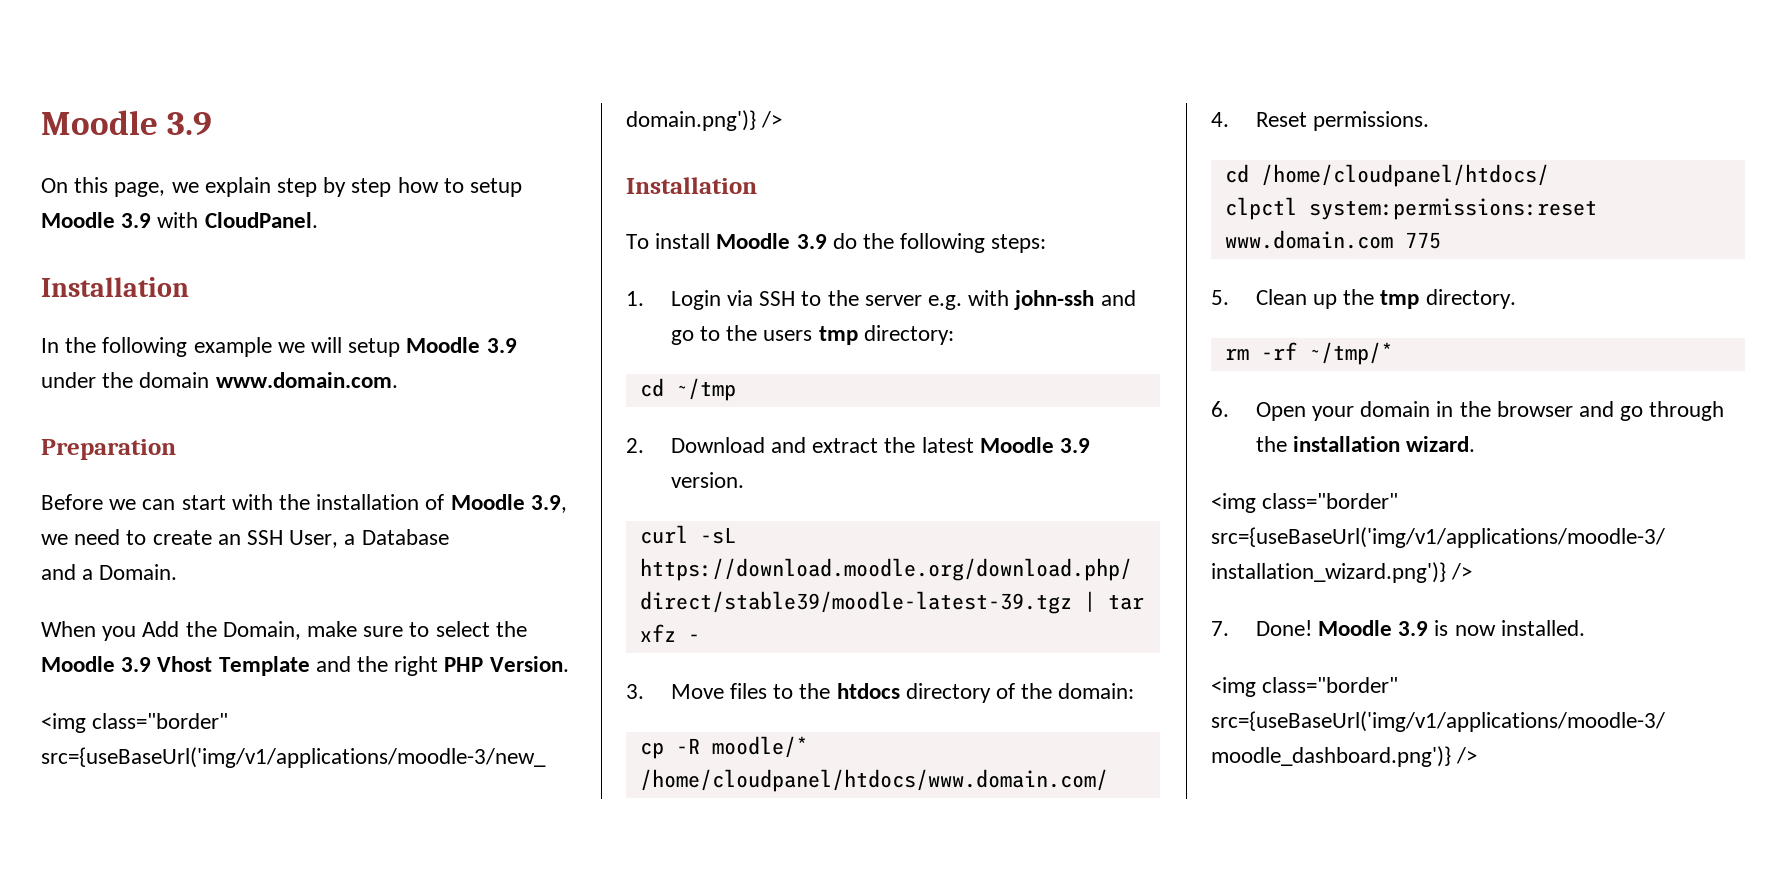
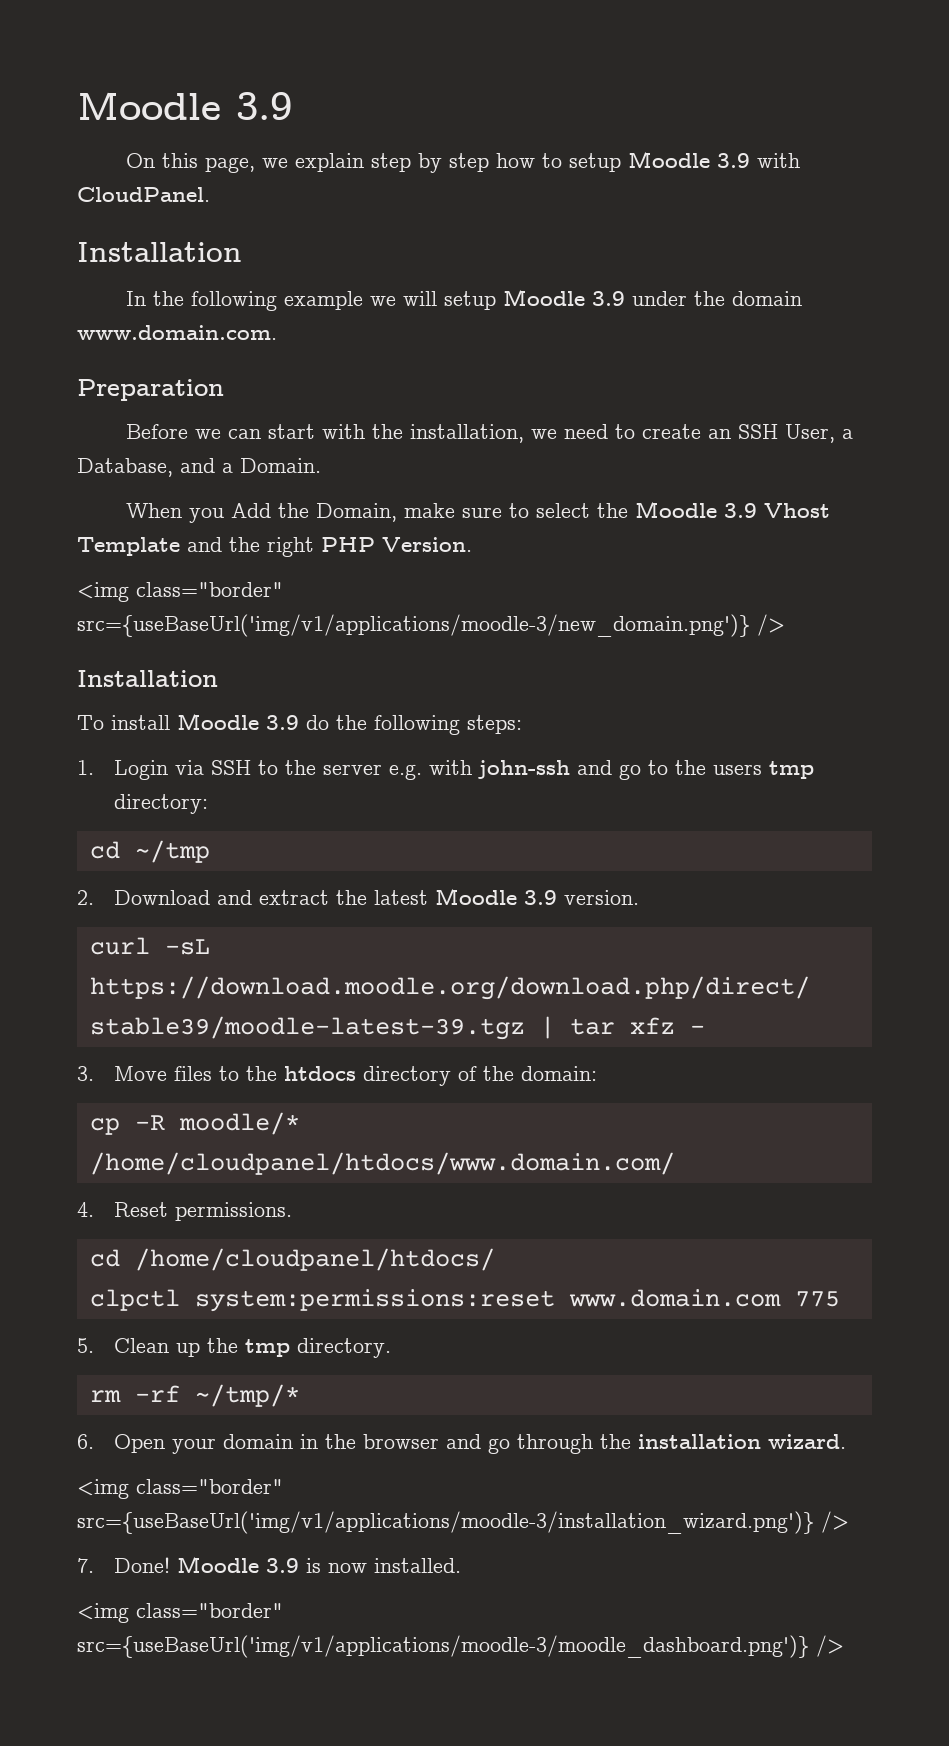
- Before we can start with the installation of Moodle 3.9, we need to create an SSH User, a Database
- and a Domain.
+ Before we can start with the installation, we need to create an SSH User, a Database, and a Domain.

